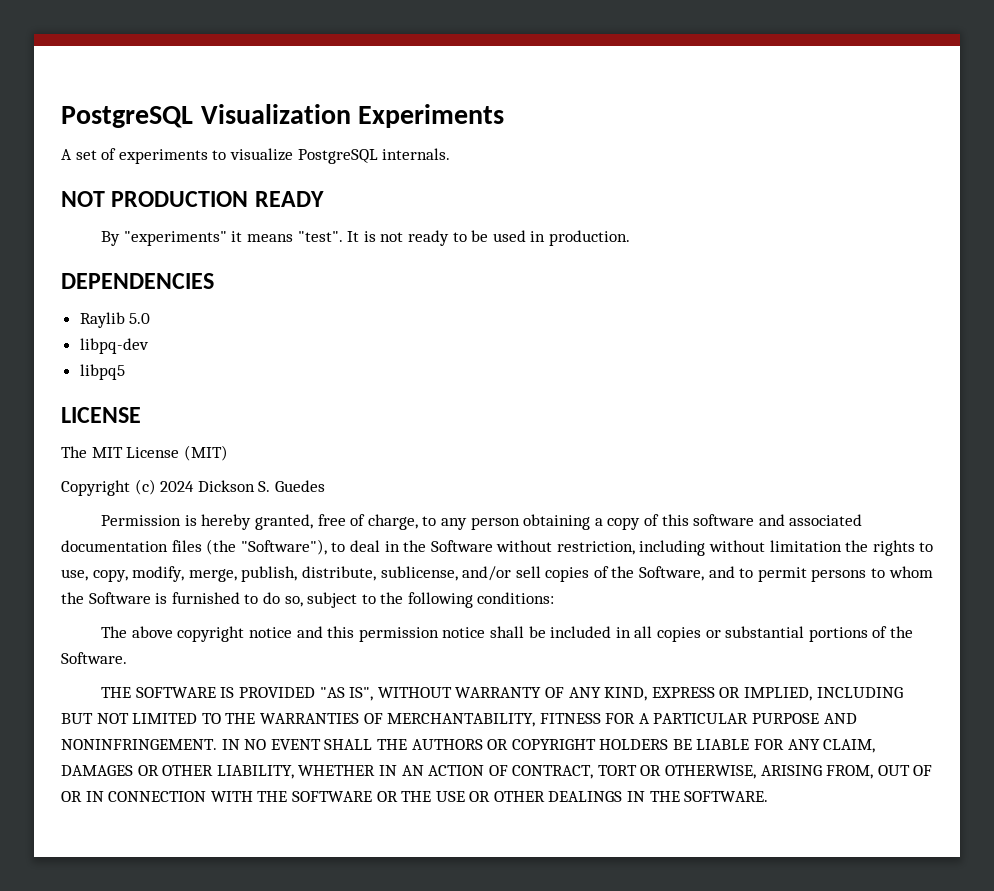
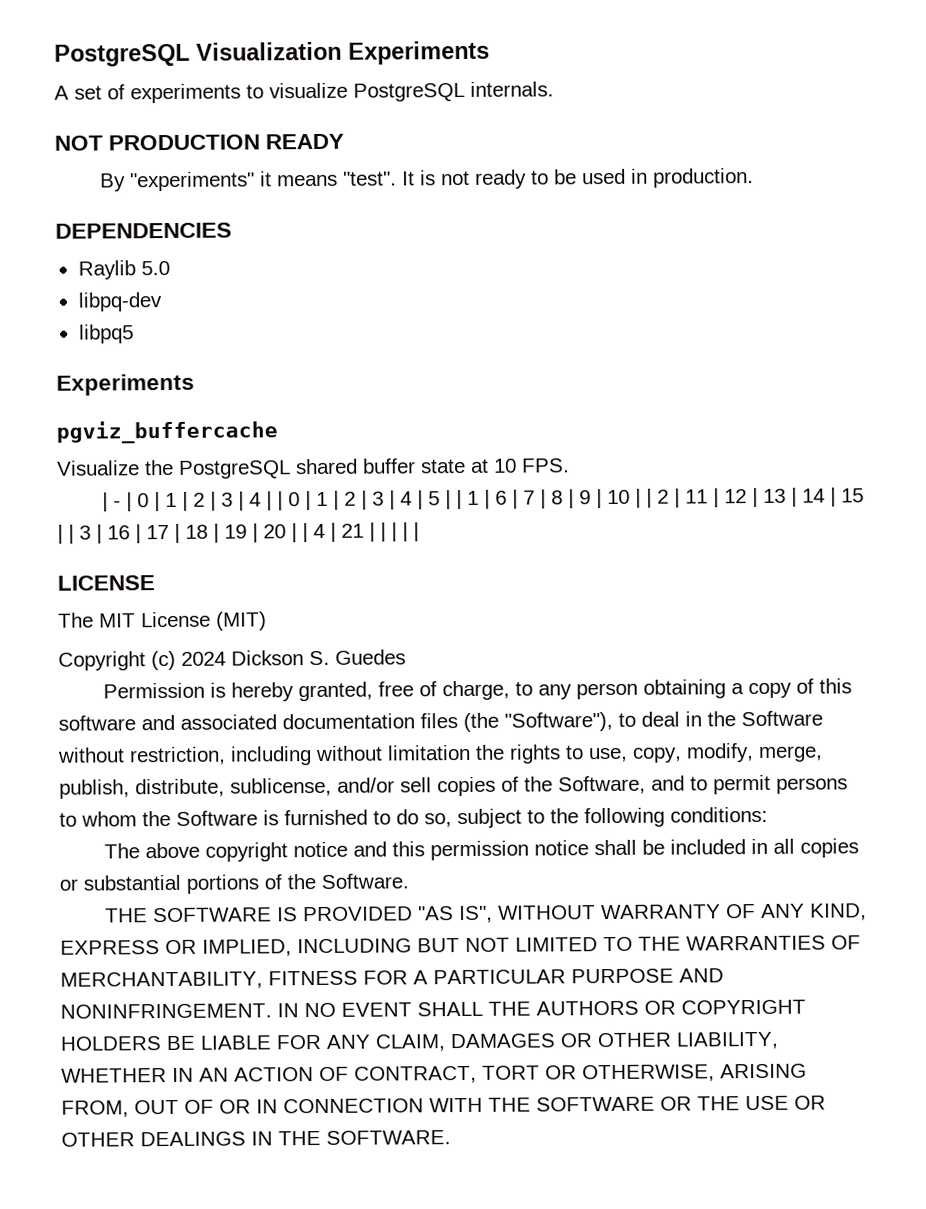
  libpq5
+ Experiments
+ pgviz_buffercache
+ Visualize the PostgreSQL shared buffer state at 10 FPS.
+ | - | 0 | 1 | 2 | 3 | 4 | | 0 | 1 | 2 | 3 | 4 | 5 | | 1 | 6 | 7 | 8 | 9 | 10 | | 2 | 11 | 12 | 13 | 14 | 15 | | 3 | 16 | 17 | 18 | 19 | 20 | | 4 | 21 | | | | |

